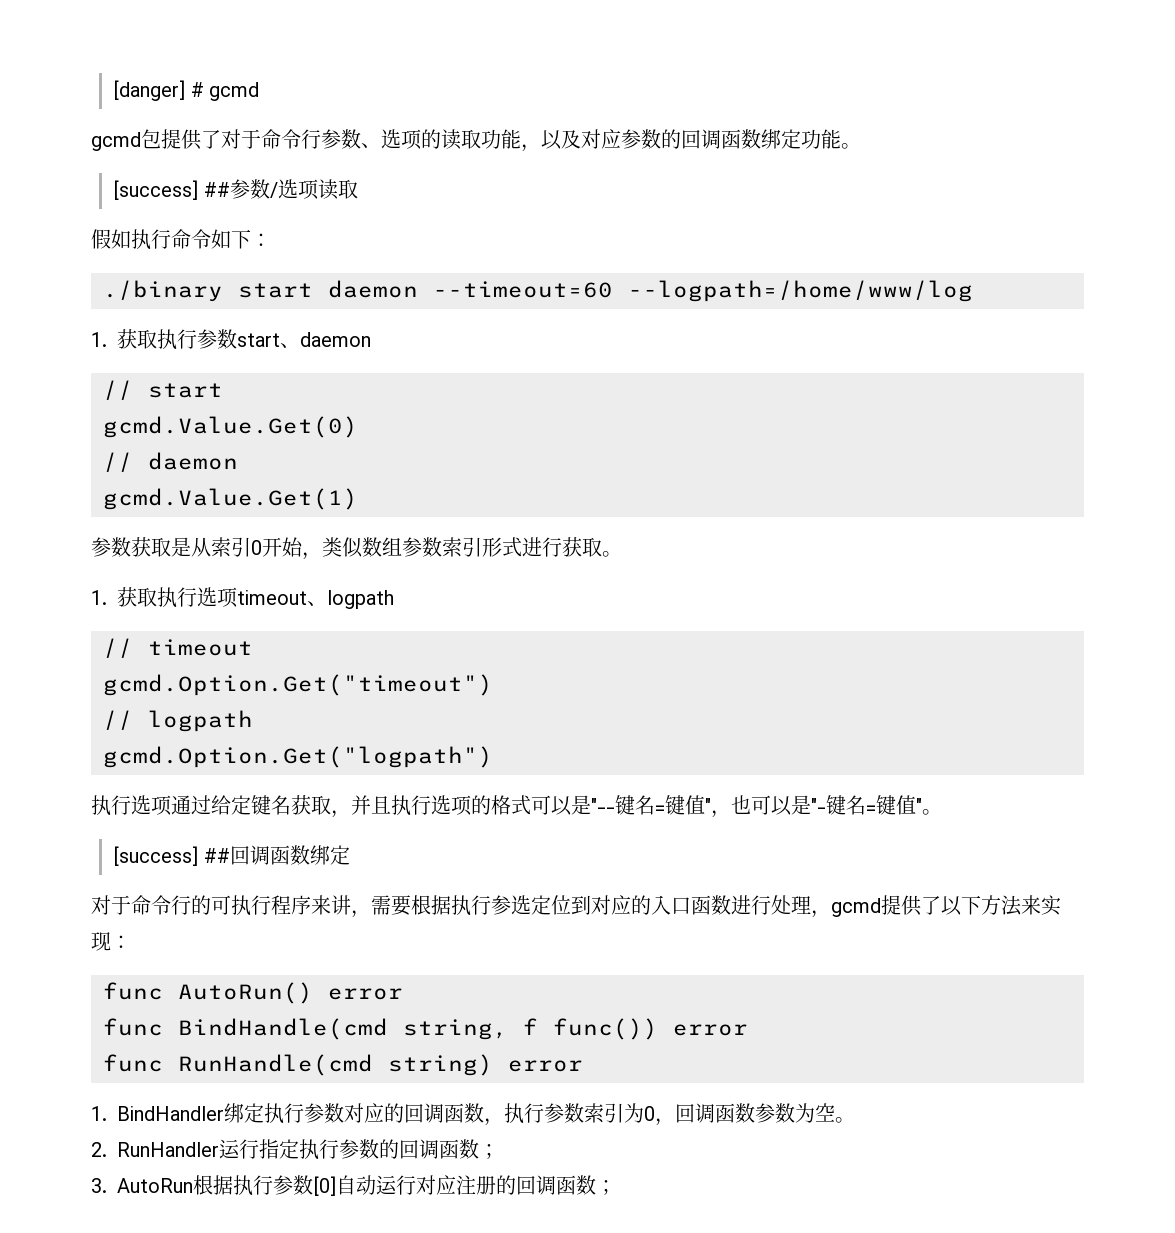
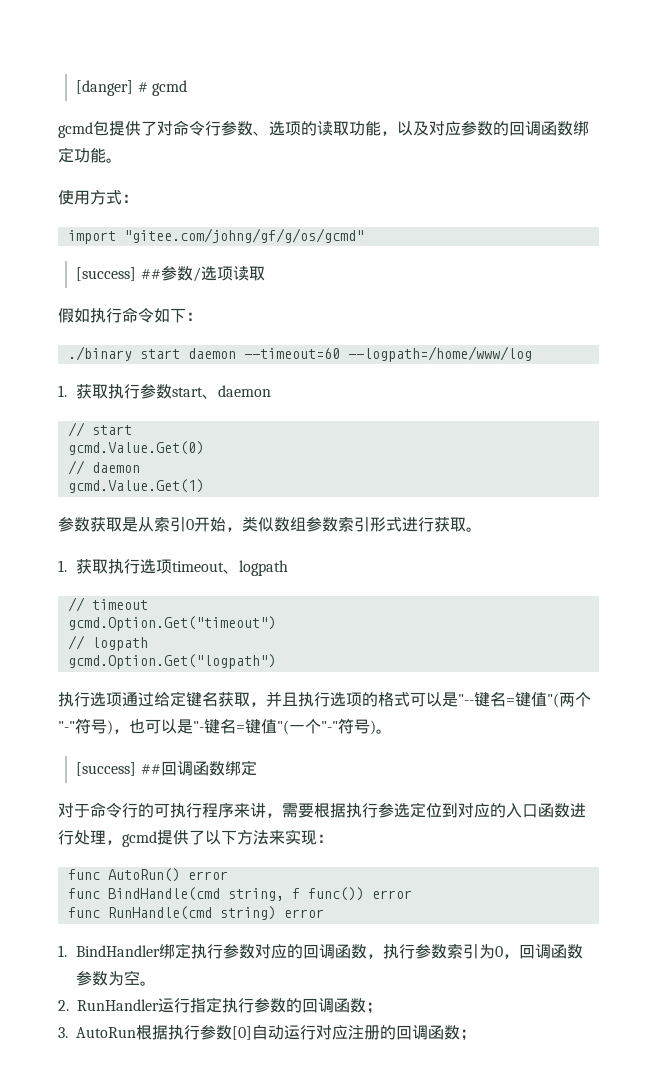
- gcmd包提供了对于命令行参数、选项的读取功能，以及对应参数的回调函数绑定功能。
+ gcmd包提供了对命令行参数、选项的读取功能，以及对应参数的回调函数绑定功能。
+ 使用方式：
+ import "gitee.com/johng/gf/g/os/gcmd"
- 执行选项通过给定键名获取，并且执行选项的格式可以是"--键名=键值"，也可以是"-键名=键值"。
+ 执行选项通过给定键名获取，并且执行选项的格式可以是"--键名=键值"(两个"-"符号)，也可以是"-键名=键值"(一个"-"符号)。

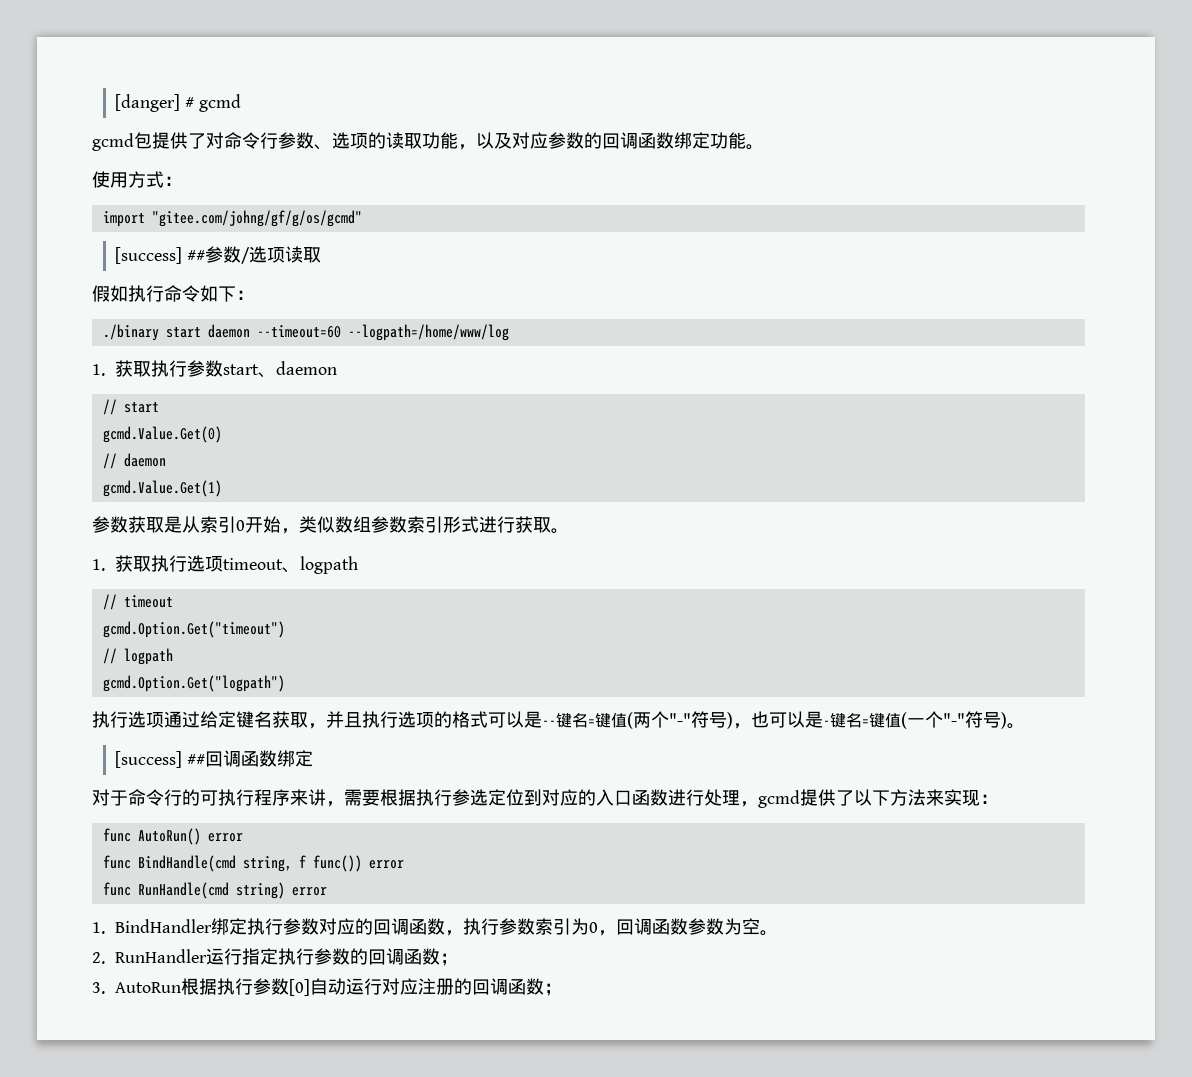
- 执行选项通过给定键名获取，并且执行选项的格式可以是"--键名=键值"(两个"-"符号)，也可以是"-键名=键值"(一个"-"符号)。
+ 执行选项通过给定键名获取，并且执行选项的格式可以是--键名=键值(两个"-"符号)，也可以是-键名=键值(一个"-"符号)。

